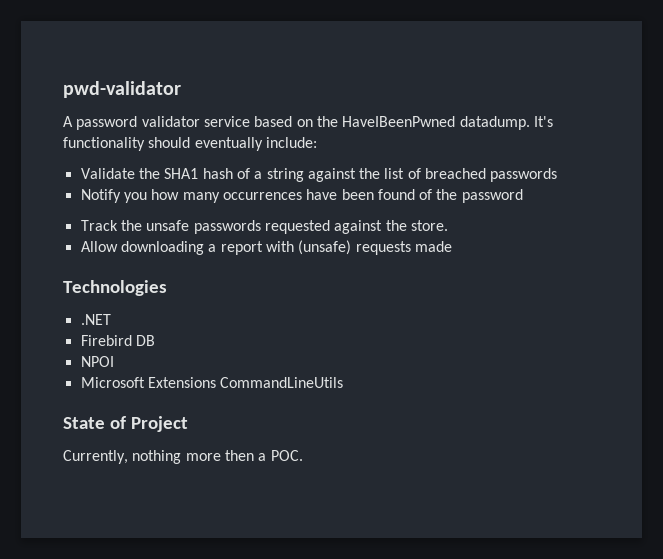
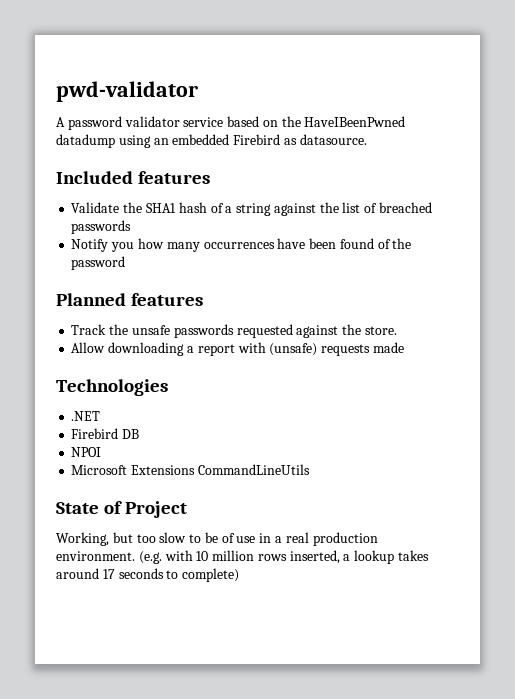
- A password validator service based on the HaveIBeenPwned datadump. It's functionality should eventually include:
+ A password validator service based on the HaveIBeenPwned datadump using an embedded Firebird as datasource.
+ Included features
+ Planned features
- Currently, nothing more then a POC.
+ Working, but too slow to be of use in a real production environment. (e.g. with 10 million rows inserted, a lookup takes around 17 seconds to complete)

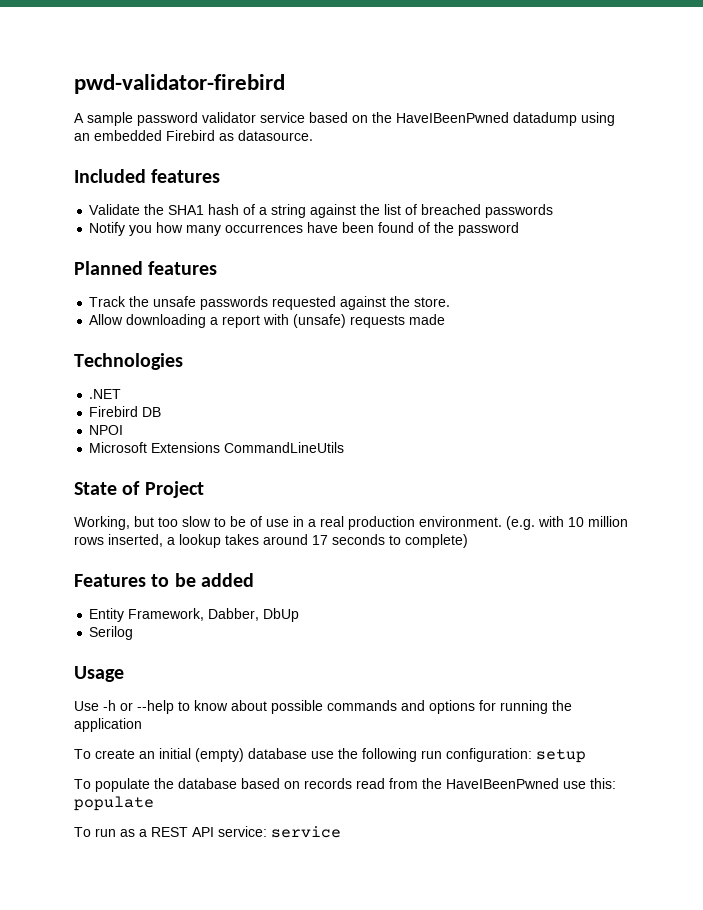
- pwd-validator
+ pwd-validator-firebird
- A password validator service based on the HaveIBeenPwned datadump using an embedded Firebird as datasource.
+ A sample password validator service based on the HaveIBeenPwned datadump using an embedded Firebird as datasource.
+ Features to be added
+ Entity Framework, Dabber, DbUp
+ Serilog
+ Usage
+ Use -h or --help to know about possible commands and options for running the application
+ To create an initial (empty) database use the following run configuration: setup
+ To populate the database based on records read from the HaveIBeenPwned use this: populate
+ To run as a REST API service: service

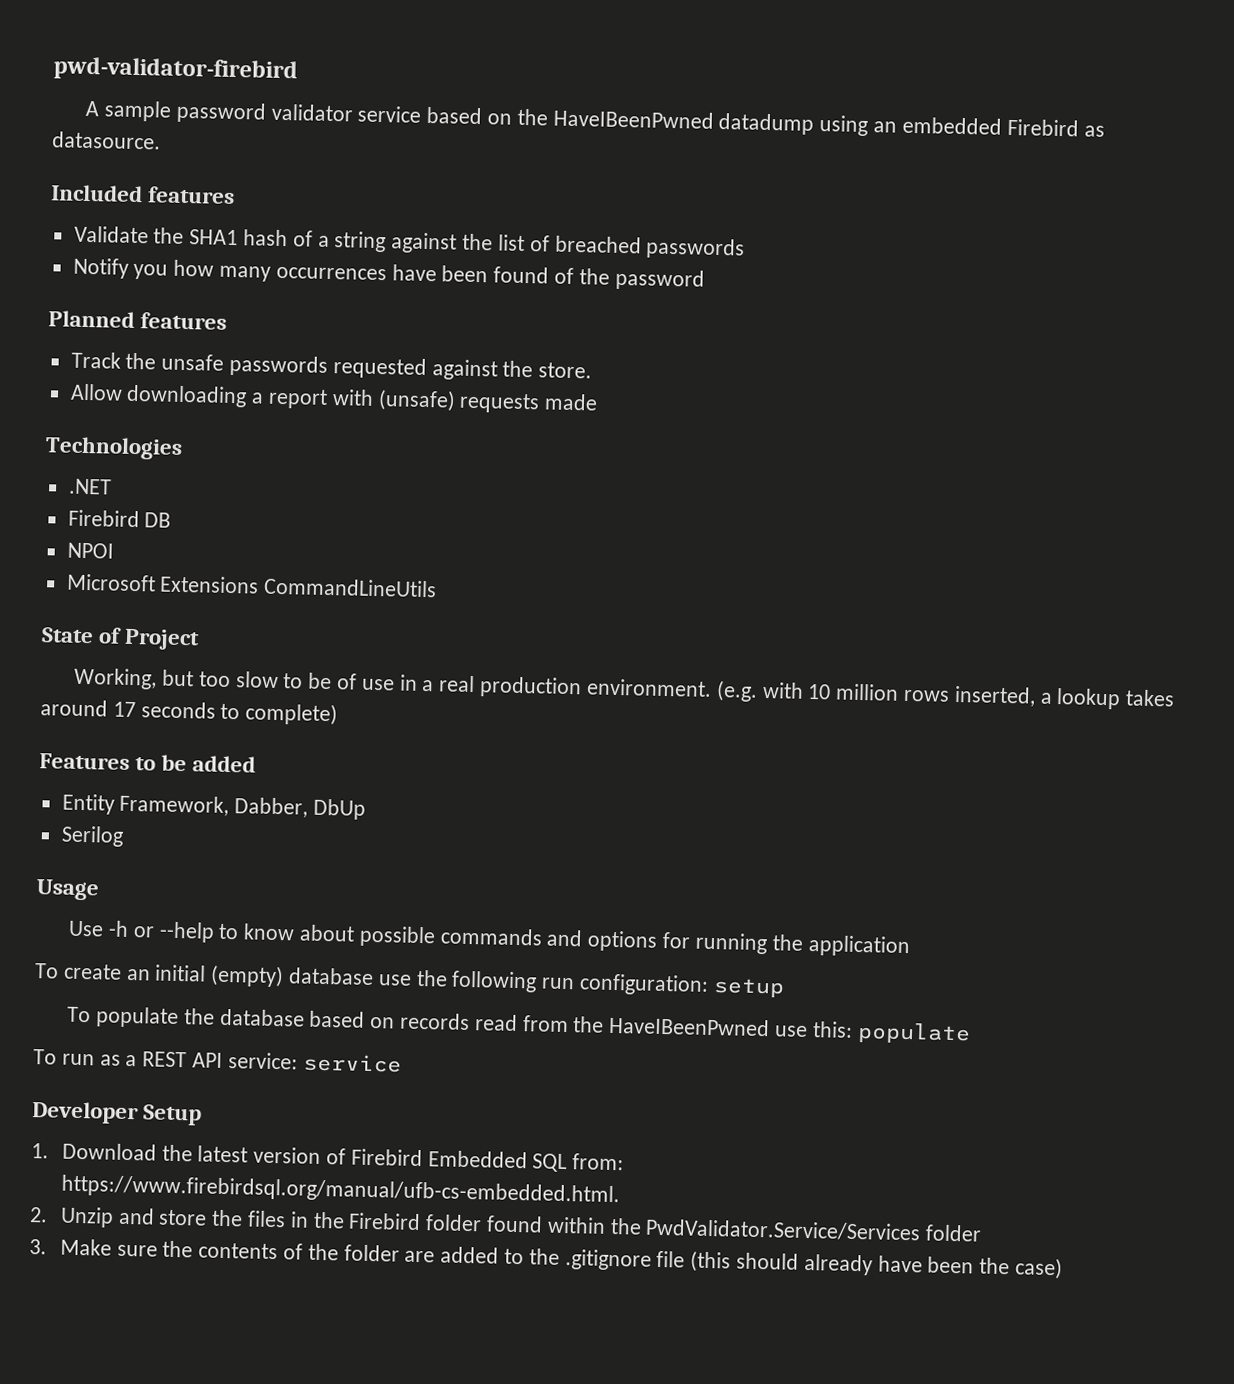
+ Developer Setup
+ 1. Download the latest version of Firebird Embedded SQL from: https://www.firebirdsql.org/manual/ufb-cs-embedded.html.
+ 2. Unzip and store the files in the Firebird folder found within the PwdValidator.Service/Services folder
+ 3. Make sure the contents of the folder are added to the .gitignore file (this should already have been the case)

